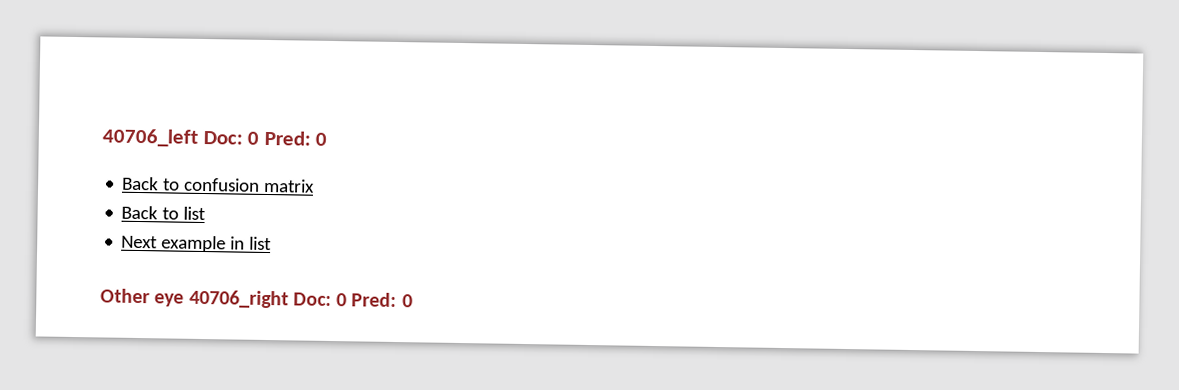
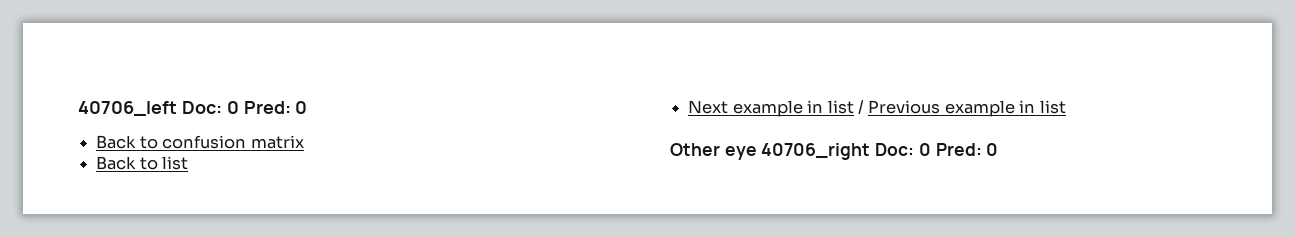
- Next example in list
+ Next example in list / Previous example in list

